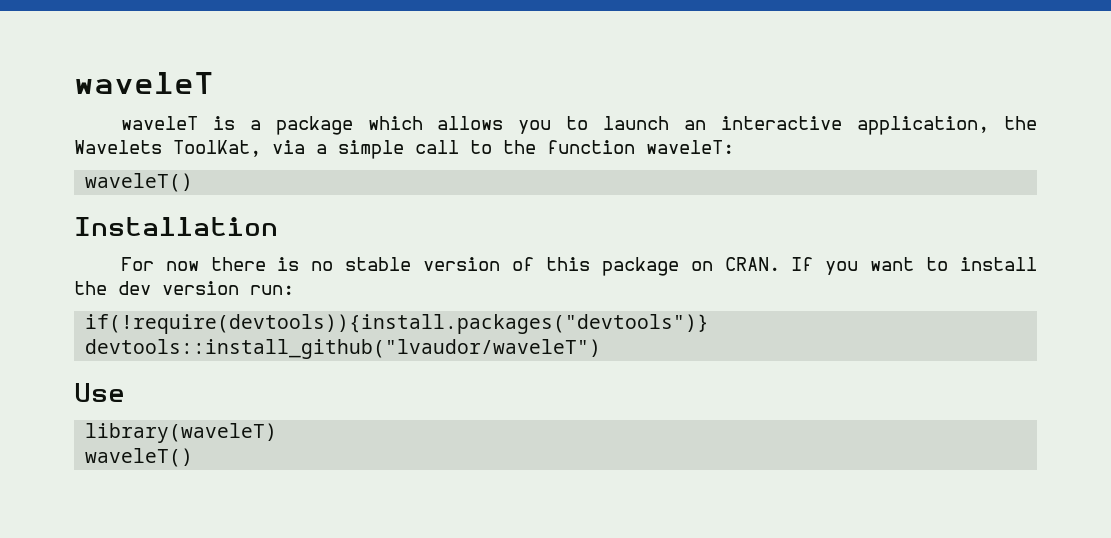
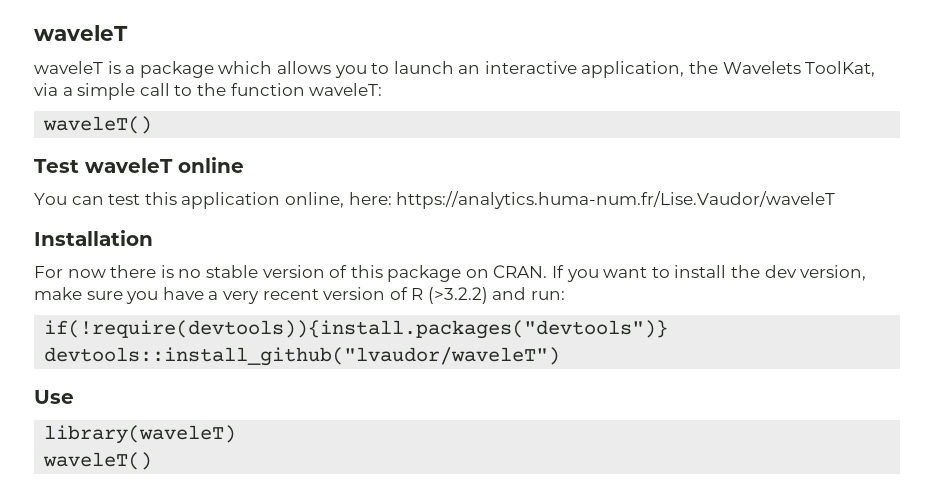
+ Test waveleT online
+ You can test this application online, here: https://analytics.huma-num.fr/Lise.Vaudor/waveleT
- If you want to install the dev version run:
+ If you want to install the dev version, make sure you have a very recent version of R (>3.2.2) and run:

